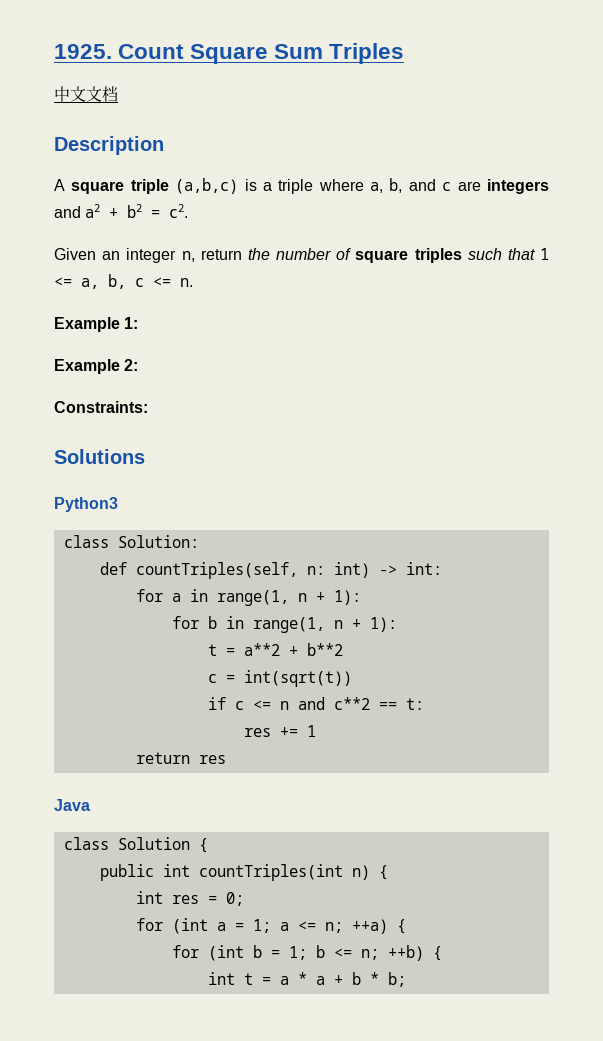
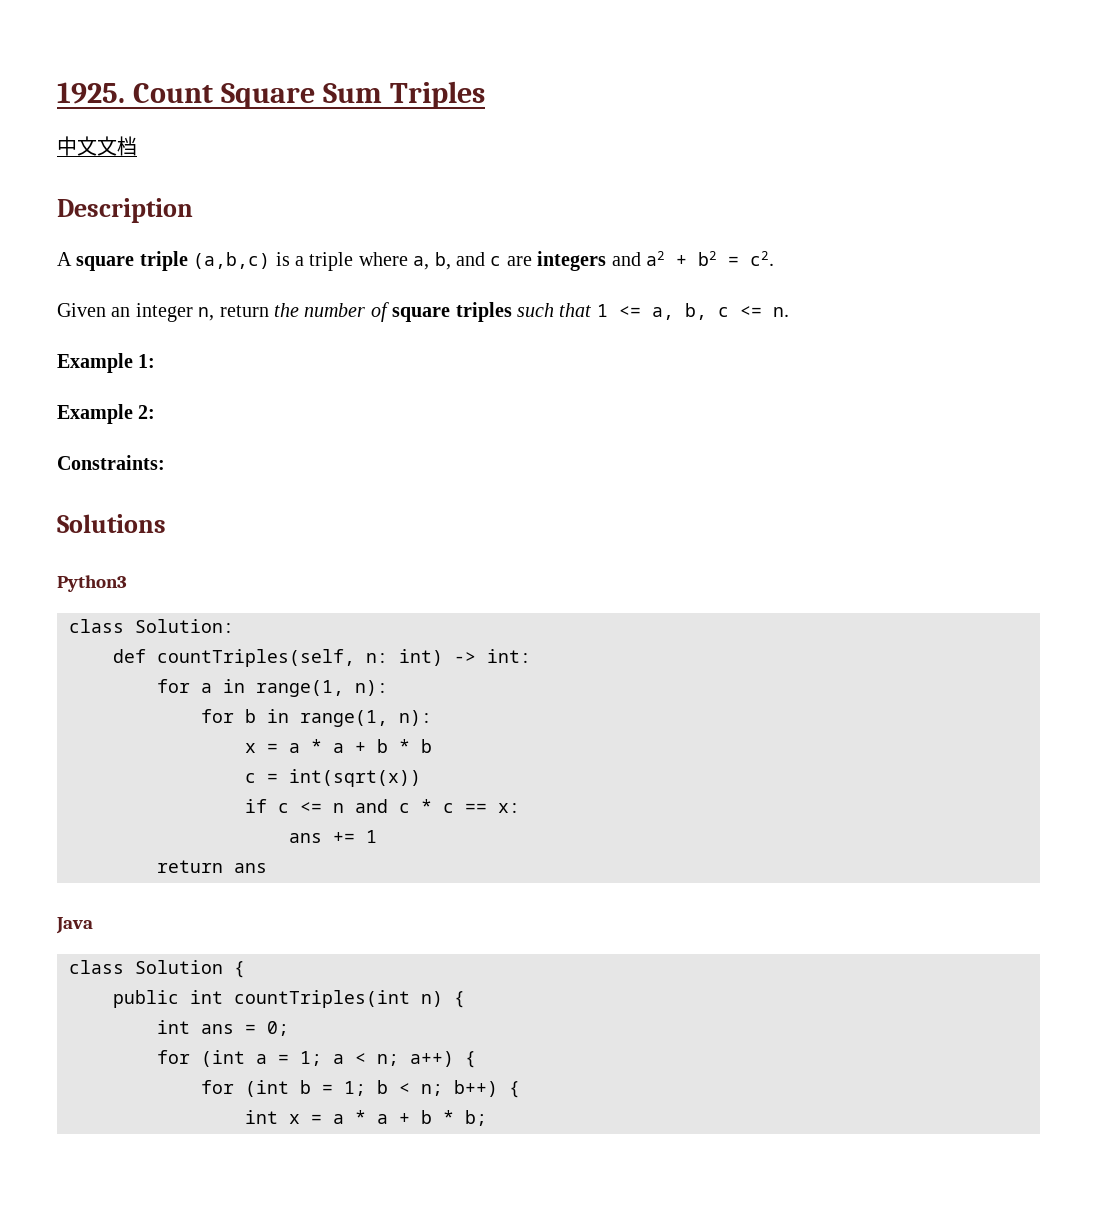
- for a in range(1, n + 1):
+ for a in range(1, n):
- for b in range(1, n + 1):
- t = a**2 + b**2
+ for b in range(1, n):
+ x = a * a + b * b
- c = int(sqrt(t))
+ c = int(sqrt(x))
- if c <= n and c**2 == t:
- res += 1
+ if c <= n and c * c == x:
+ ans += 1
- return res
+ return ans
- int res = 0;
+ int ans = 0;
- for (int a = 1; a <= n; ++a) {
+ for (int a = 1; a < n; a++) {
- for (int b = 1; b <= n; ++b) {
- int t = a * a + b * b;
+ for (int b = 1; b < n; b++) {
+ int x = a * a + b * b;

